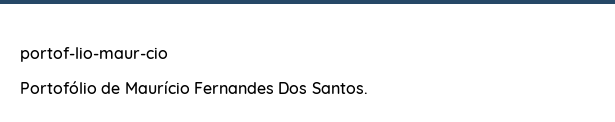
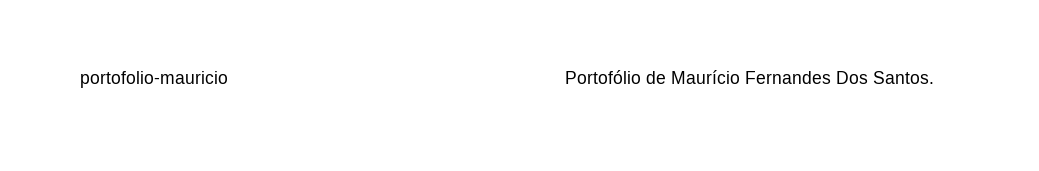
- portof-lio-maur-cio
+ portofolio-mauricio

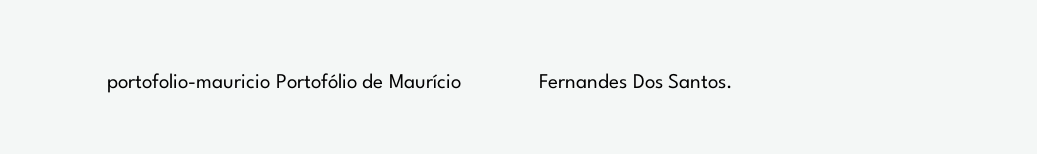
- portofolio-mauricio
- Portofólio de Maurício Fernandes Dos Santos.
+ portofolio-mauricio Portofólio de Maurício Fernandes Dos Santos.

